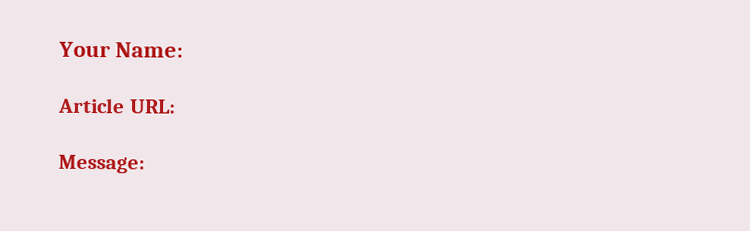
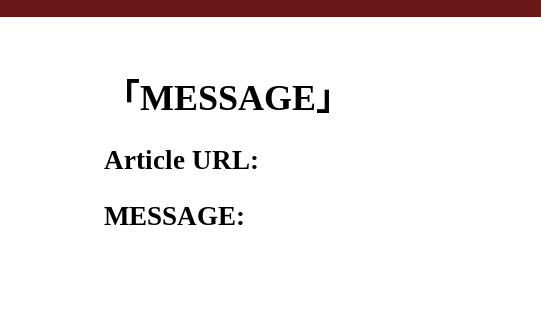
- Your Name:
+ 「MESSAGE」
- Message:
+ MESSAGE:

